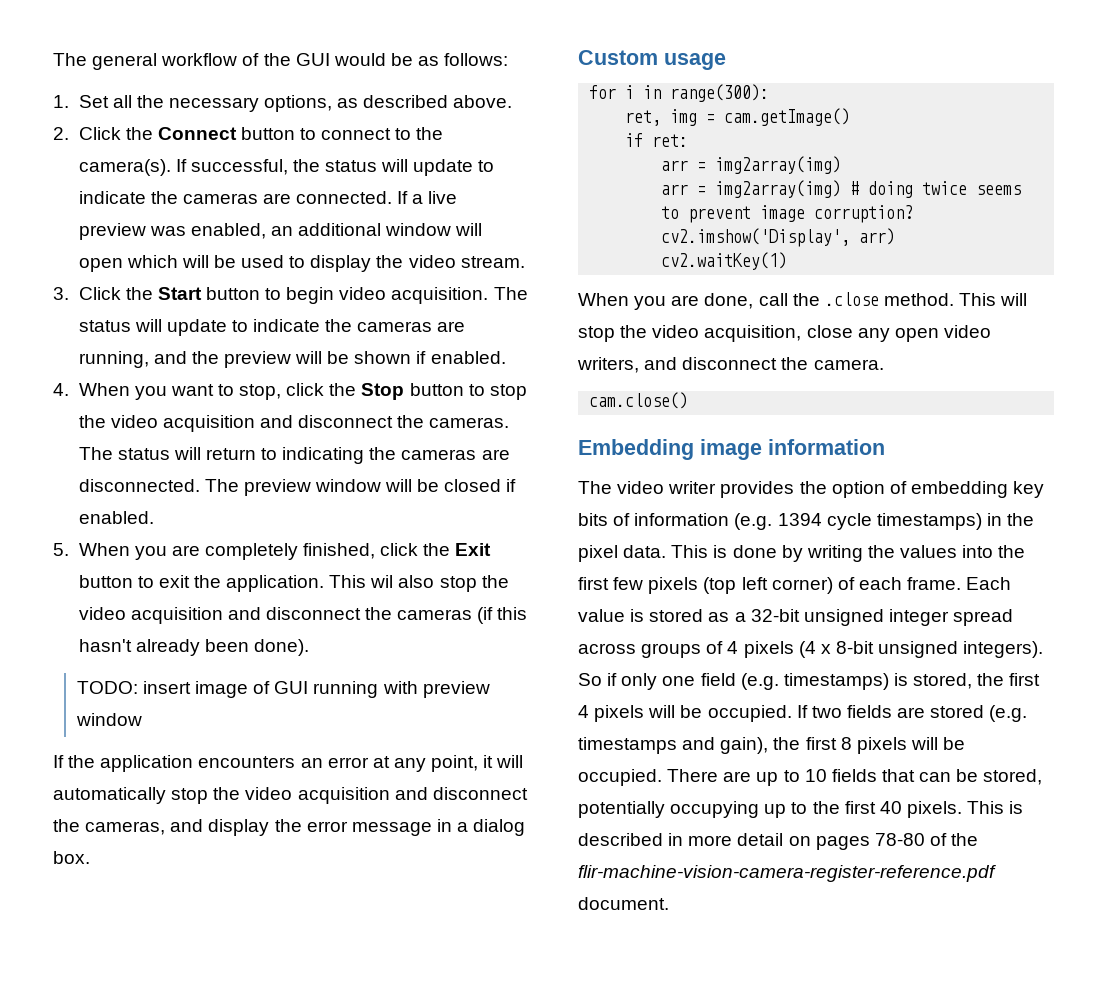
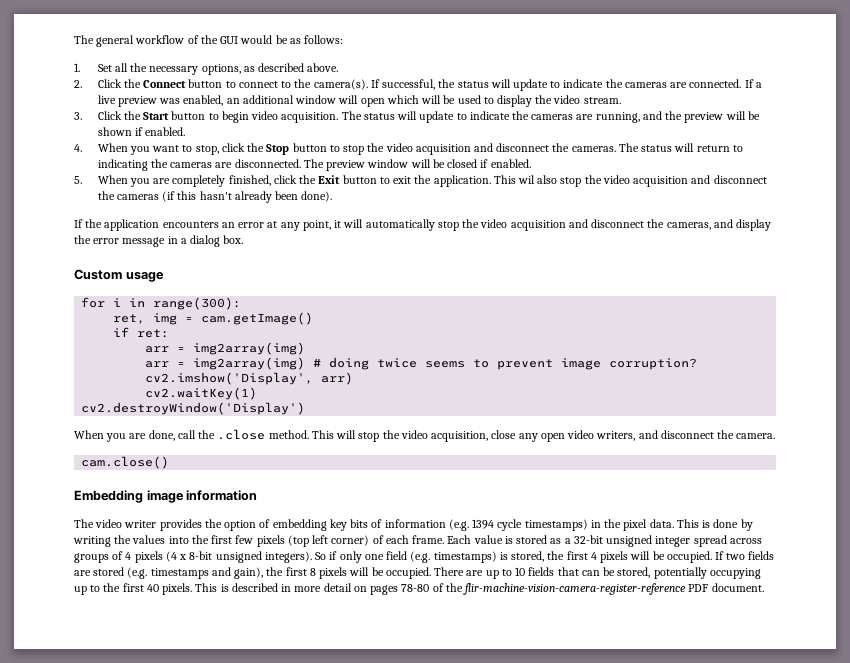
- TODO: insert image of GUI running with preview window
+ cv2.destroyWindow('Display')
- This is described in more detail on pages 78-80 of the flir-machine-vision-camera-register-reference.pdf document.
+ This is described in more detail on pages 78-80 of the flir-machine-vision-camera-register-reference PDF document.

